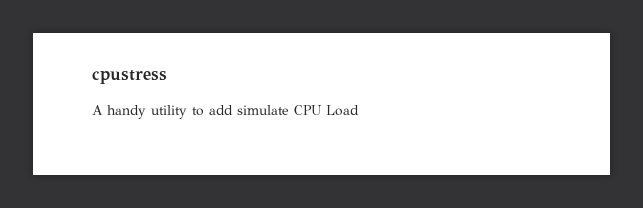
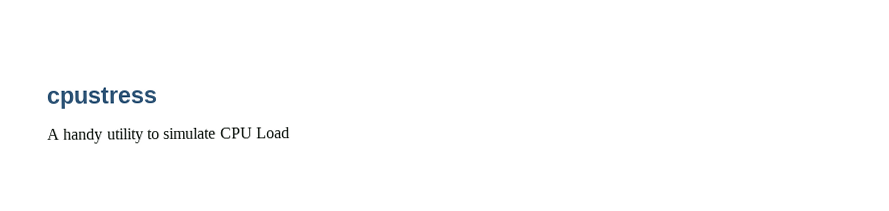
- A handy utility to add simulate CPU Load
+ A handy utility to simulate CPU Load

